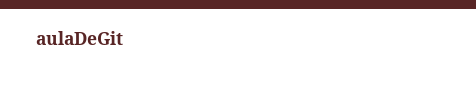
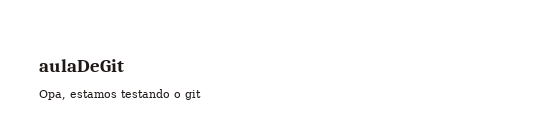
+ Opa, estamos testando o git

